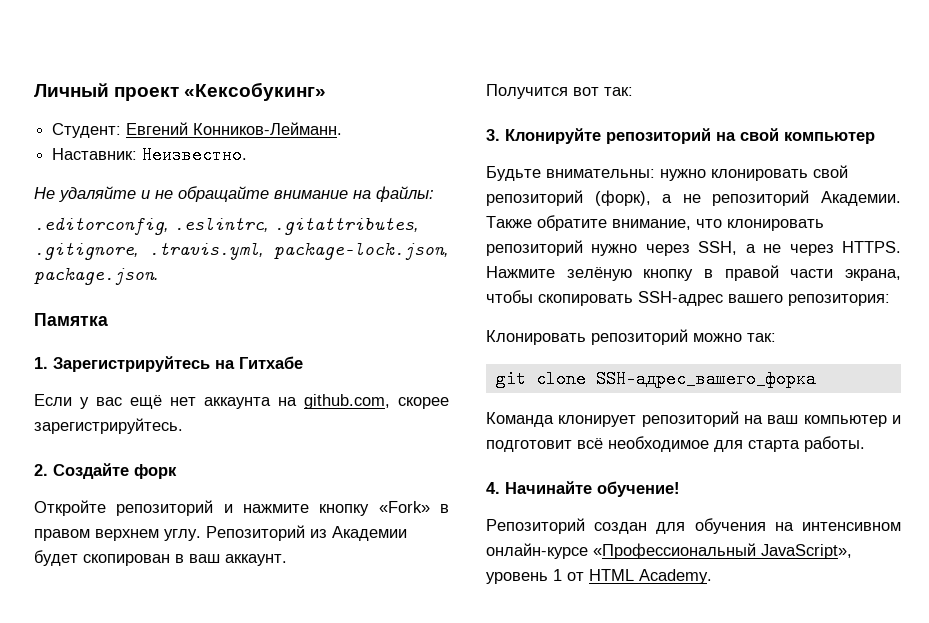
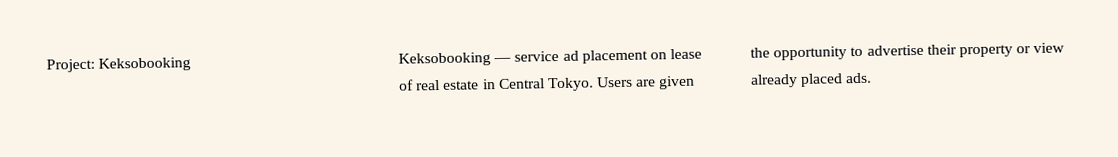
- Личный проект «Кексобукинг»
- Студент: Евгений Конников-Лейманн.
- Наставник: Неизвестно.
- Не удаляйте и не обращайте внимание на файлы:
- .editorconfig, .eslintrc, .gitattributes, .gitignore, .travis.yml, package-lock.json, package.json.
- Памятка
- 1. Зарегистрируйтесь на Гитхабе
- Если у вас ещё нет аккаунта на github.com, скорее зарегистрируйтесь.
- 2. Создайте форк
- Откройте репозиторий и нажмите кнопку «Fork» в правом верхнем углу. Репозиторий из Академии будет скопирован в ваш аккаунт.
- Получится вот так:
- 3. Клонируйте репозиторий на свой компьютер
- Будьте внимательны: нужно клонировать свой репозиторий (форк), а не репозиторий Академии. Также обратите внимание, что клонировать репозиторий нужно через SSH, а не через HTTPS. Нажмите зелёную кнопку в правой части экрана, чтобы скопировать SSH-адрес вашего репозитория:
- Клонировать репозиторий можно так:
- git clone SSH-адрес_вашего_форка
- Команда клонирует репозиторий на ваш компьютер и подготовит всё необходимое для старта работы.
- 4. Начинайте обучение!
- Репозиторий создан для обучения на интенсивном онлайн‑курсе «Профессиональный JavaScript», уровень 1 от HTML Academy.
+ Project: Keksobooking
+ Keksobooking — service ad placement on lease of real estate in Central Tokyo. Users are given the opportunity to advertise their property or view already placed ads.

